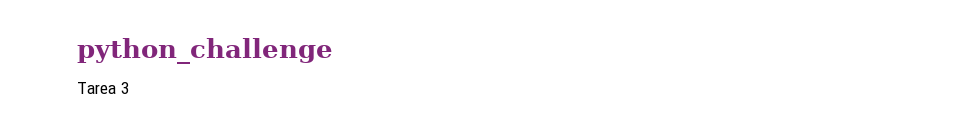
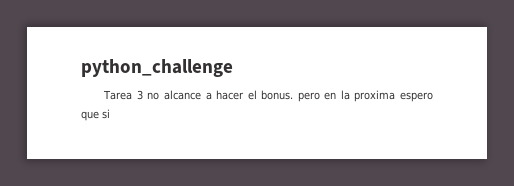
- Tarea 3
+ Tarea 3 no alcance a hacer el bonus. pero en la proxima espero que si

